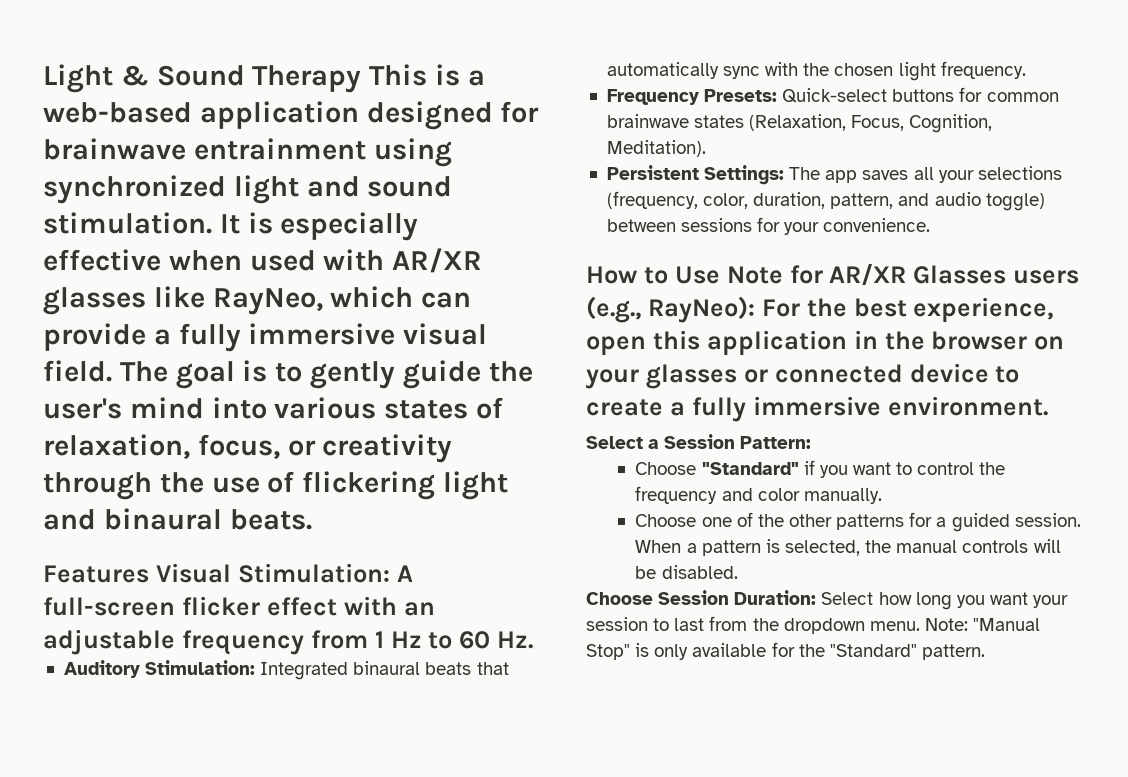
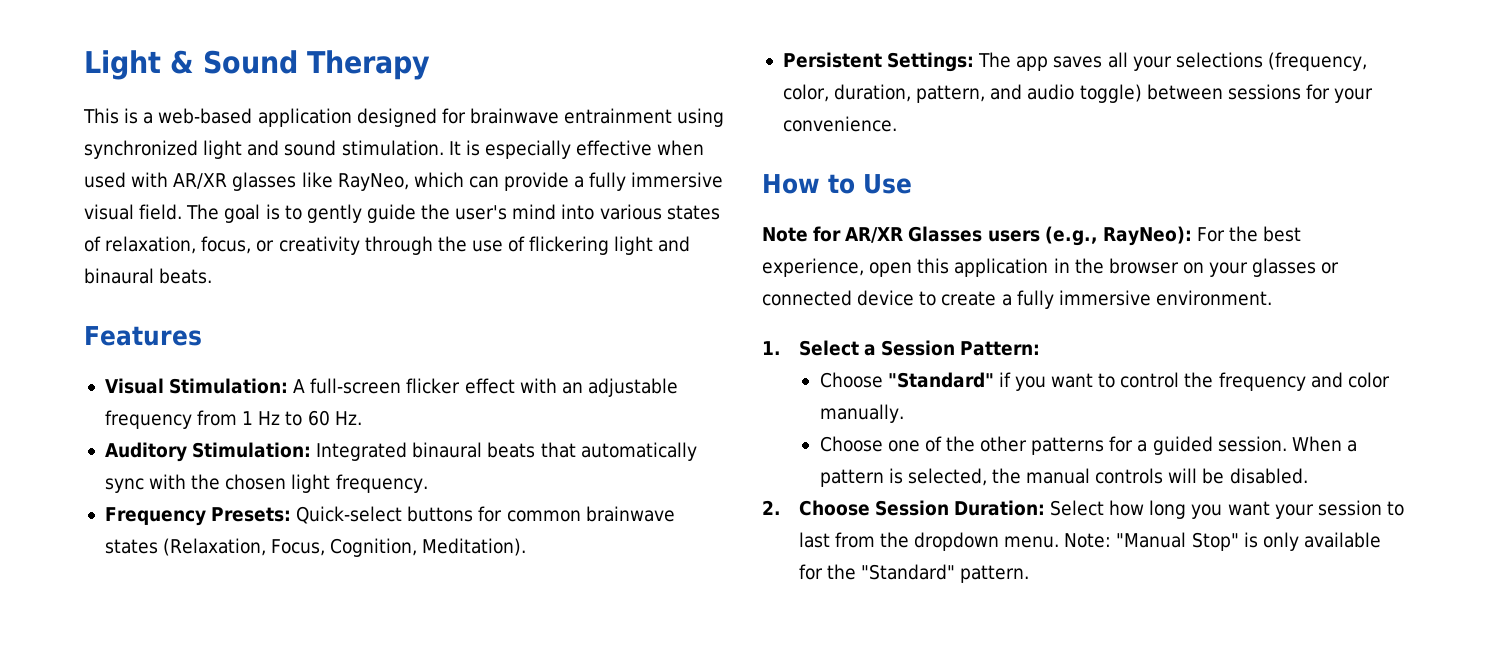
- Light & Sound Therapy This is a web-based application designed for brainwave entrainment using synchronized light and sound stimulation.
+ Light & Sound Therapy
+ This is a web-based application designed for brainwave entrainment using synchronized light and sound stimulation.
- Features Visual Stimulation: A full-screen flicker effect with an adjustable frequency from 1 Hz to 60 Hz.
+ Features
+ Visual Stimulation: A full-screen flicker effect with an adjustable frequency from 1 Hz to 60 Hz.
- How to Use Note for AR/XR Glasses users (e.g., RayNeo): For the best experience, open this application in the browser on your glasses or connected device to create a fully immersive environment.
+ How to Use
+ Note for AR/XR Glasses users (e.g., RayNeo): For the best experience, open this application in the browser on your glasses or connected device to create a fully immersive environment.
- Select a Session Pattern:
+ 1. Select a Session Pattern:
- Choose Session Duration: Select how long you want your session to last from the dropdown menu.
+ 2. Choose Session Duration: Select how long you want your session to last from the dropdown menu.

